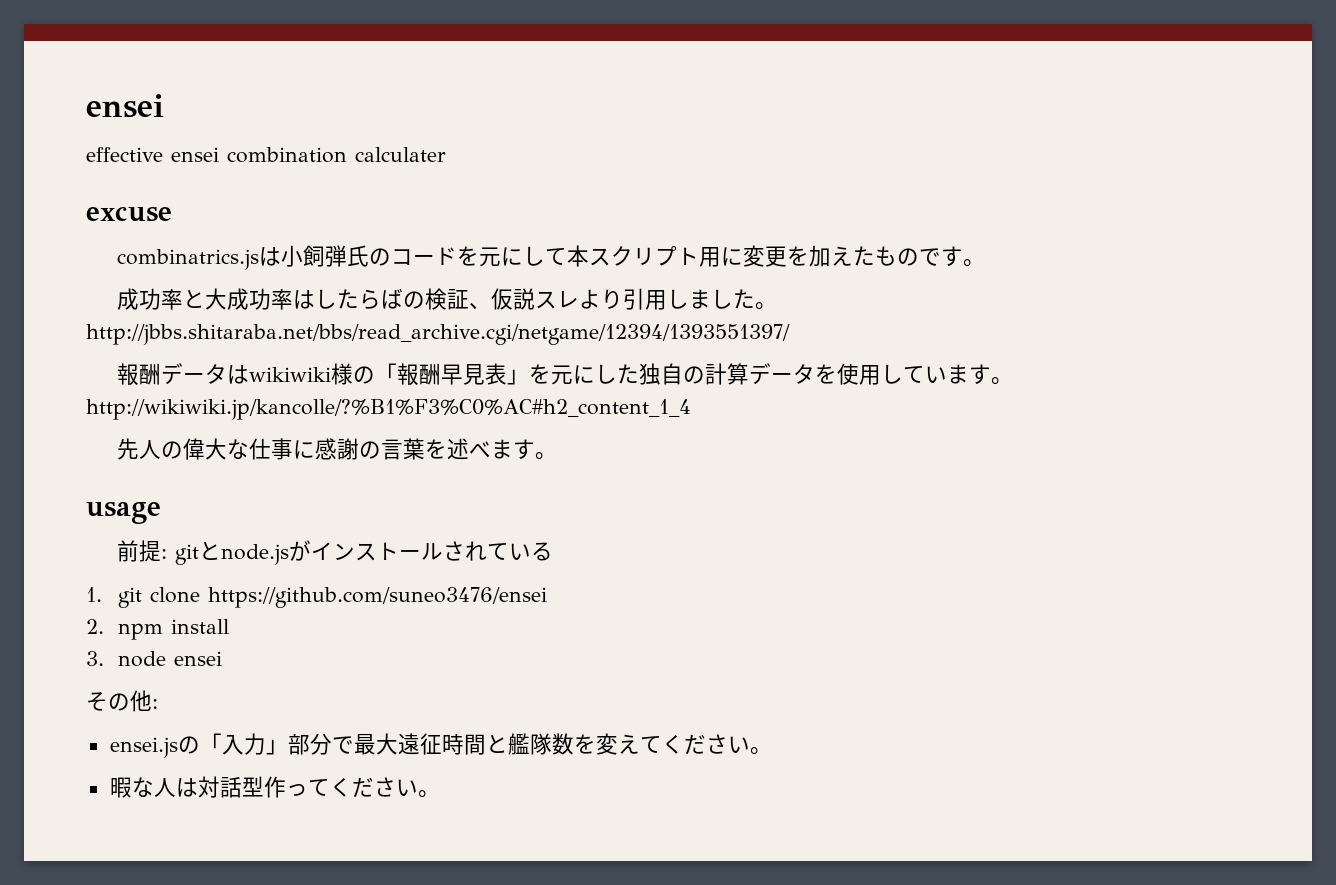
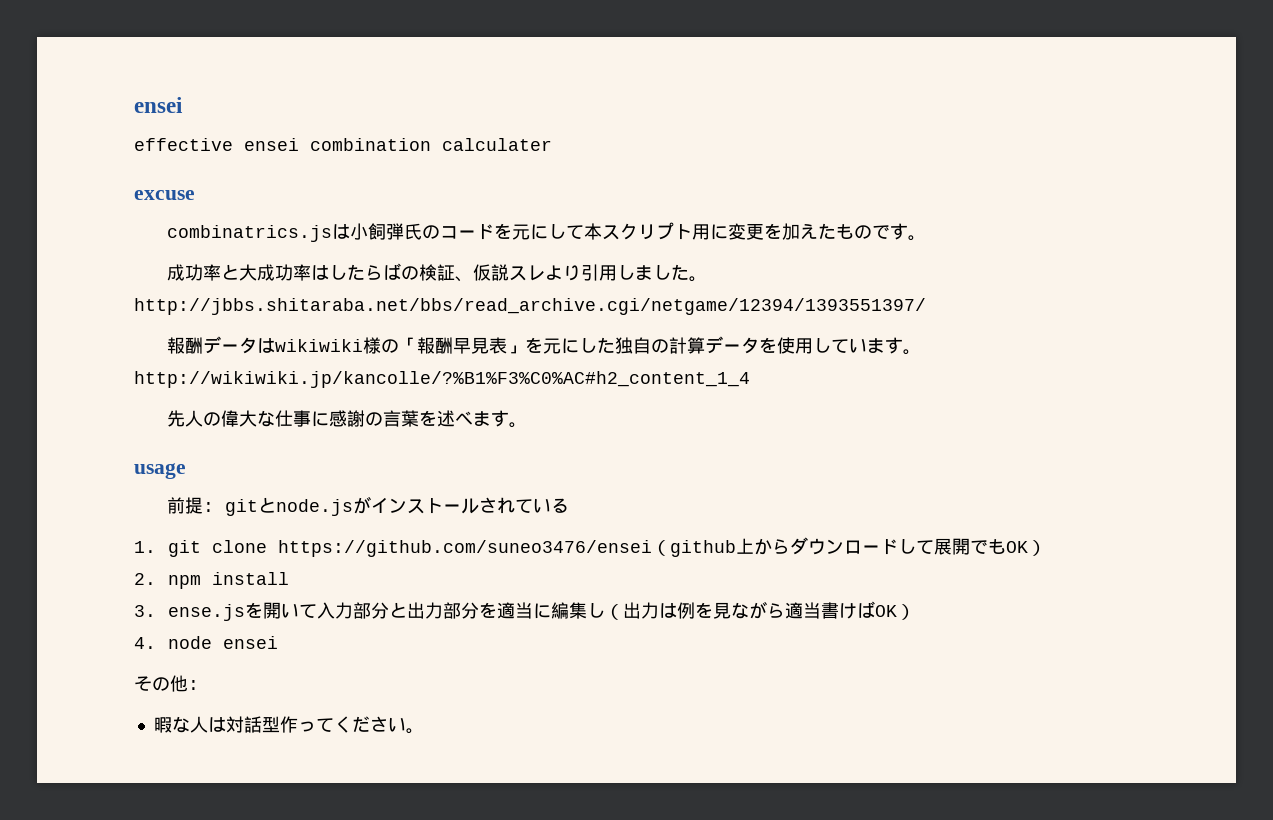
- 1. git clone https://github.com/suneo3476/ensei
+ 1. git clone https://github.com/suneo3476/ensei（github上からダウンロードして展開でもOK）
  2. npm install
- 3. node ensei
+ 3. ense.jsを開いて入力部分と出力部分を適当に編集し（出力は例を見ながら適当書けばOK）
+ 4. node ensei
- ensei.jsの「入力」部分で最大遠征時間と艦隊数を変えてください。

